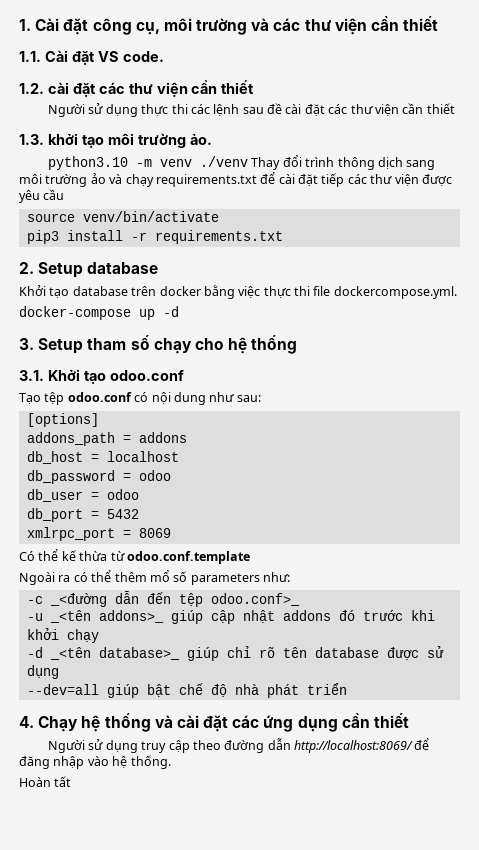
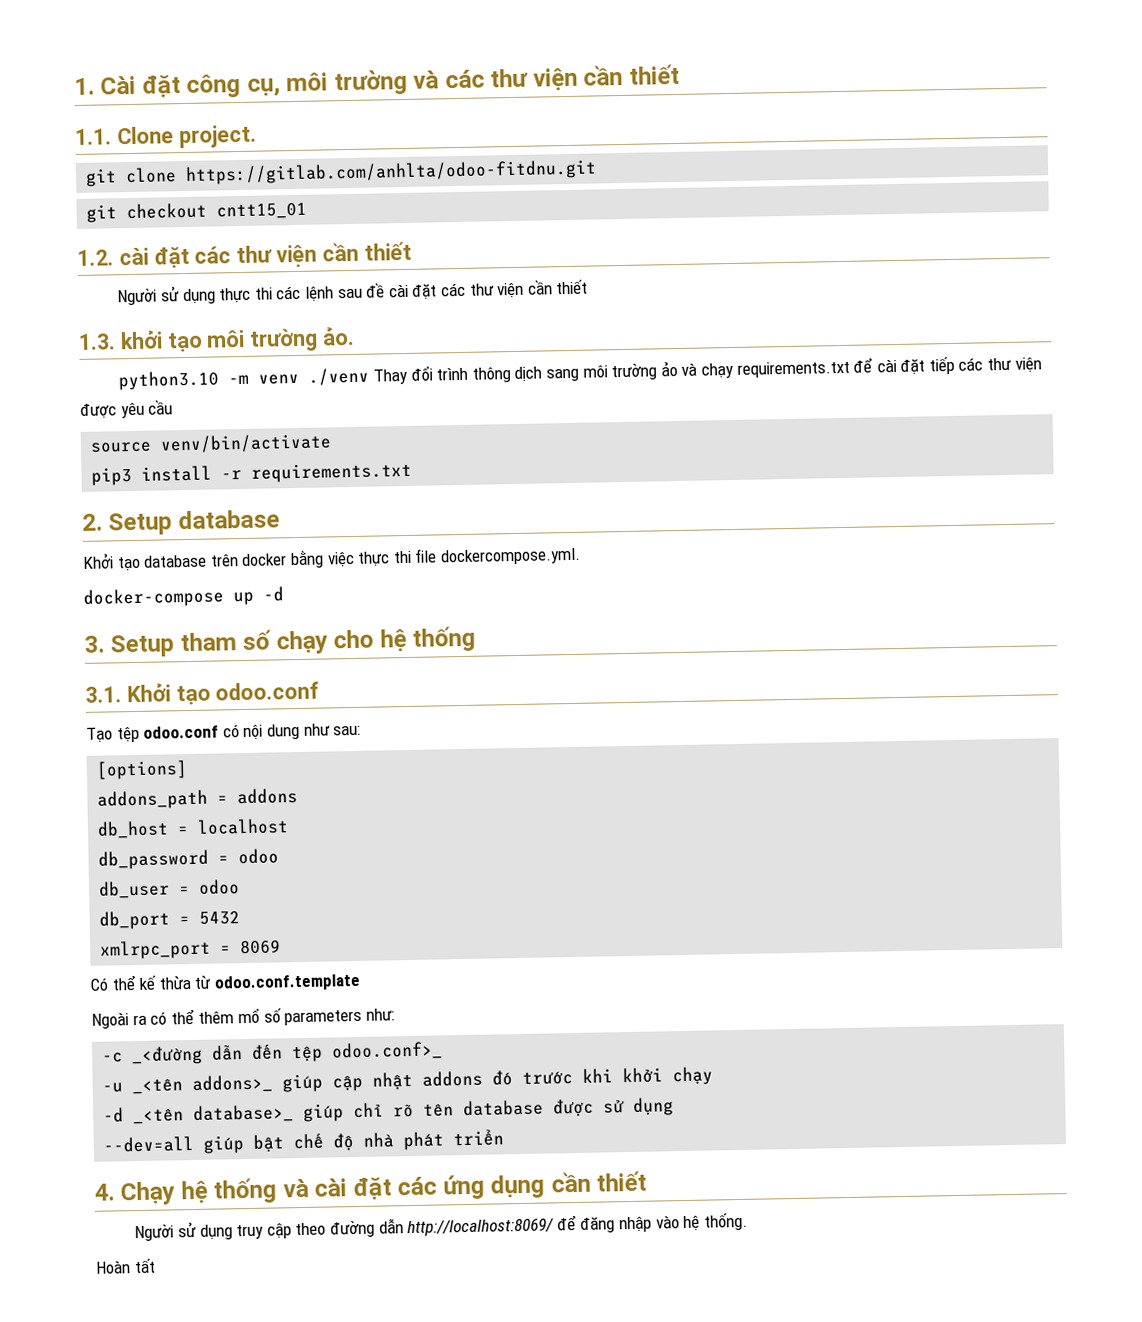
- 1.1. Cài đặt VS code.
+ 1.1. Clone project.
+ git clone https://gitlab.com/anhlta/odoo-fitdnu.git
+ git checkout cntt15_01

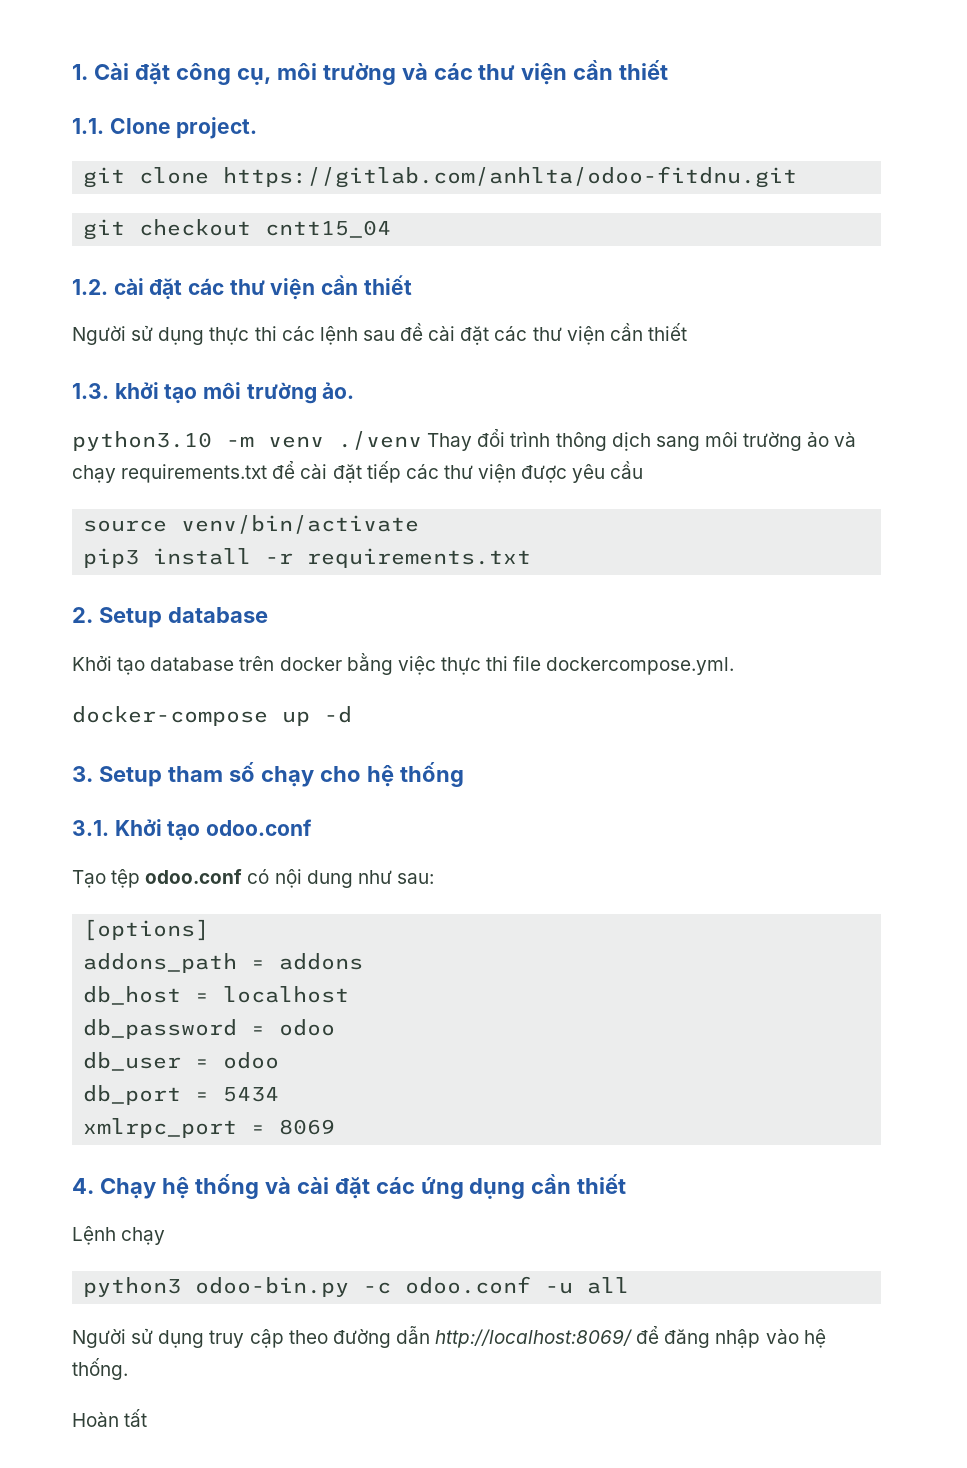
- git checkout cntt15_01
+ git checkout cntt15_04
- db_port = 5432
+ db_port = 5434
- Có thể kế thừa từ odoo.conf.template
- Ngoài ra có thể thêm mổ số parameters như:
- -c _<đường dẫn đến tệp odoo.conf>_
- -u _<tên addons>_ giúp cập nhật addons đó trước khi khởi chạy
- -d _<tên database>_ giúp chỉ rõ tên database được sử dụng
- --dev=all giúp bật chế độ nhà phát triển
+ Lệnh chạy
+ python3 odoo-bin.py -c odoo.conf -u all

